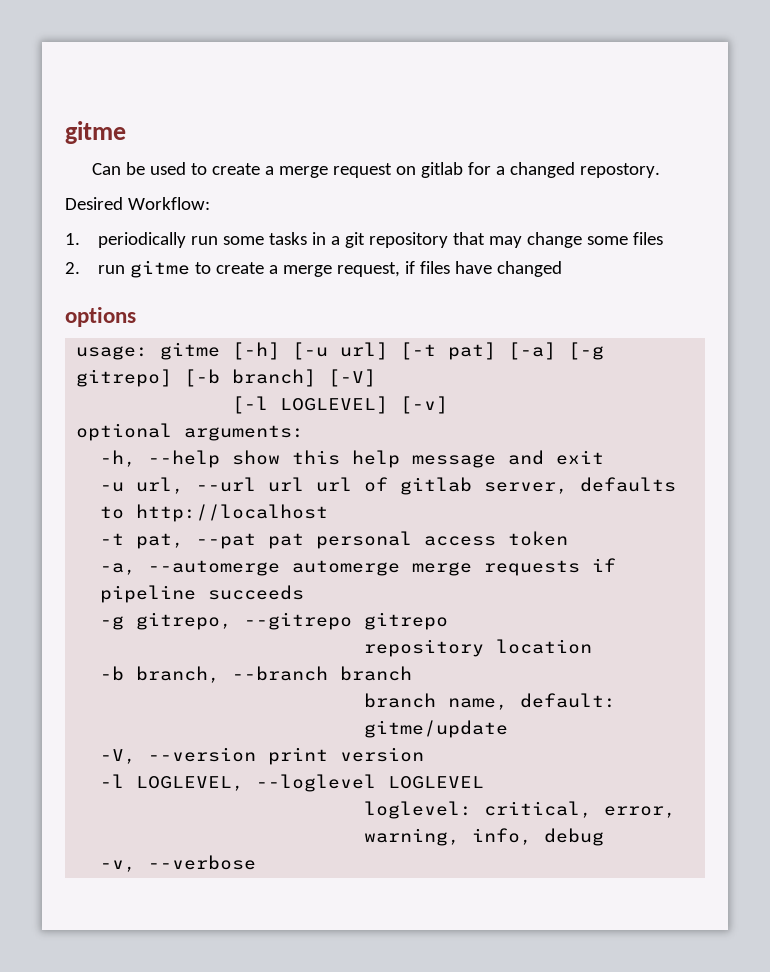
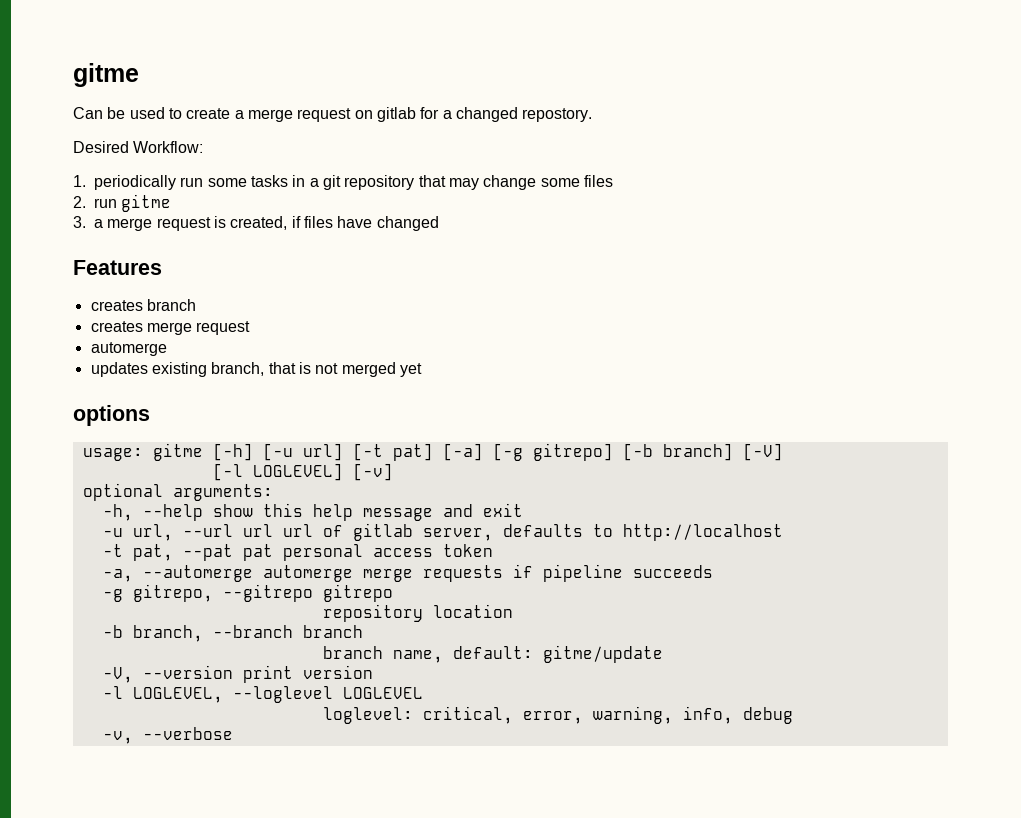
- 2. run gitme to create a merge request, if files have changed
+ 2. run gitme
+ 3. a merge request is created, if files have changed
+ Features
+ creates branch
+ creates merge request
+ automerge
+ updates existing branch, that is not merged yet

